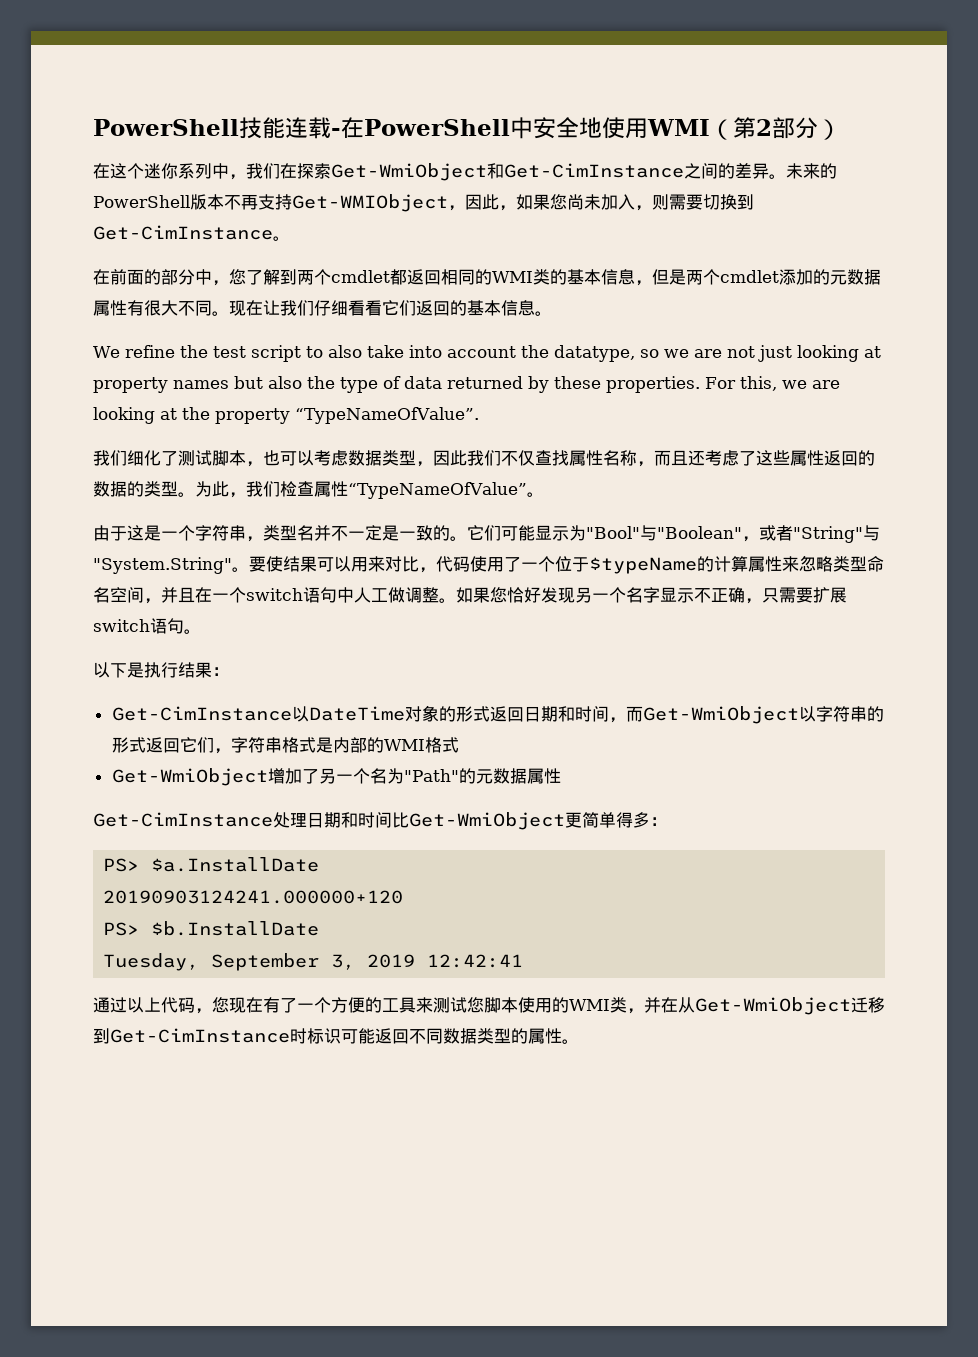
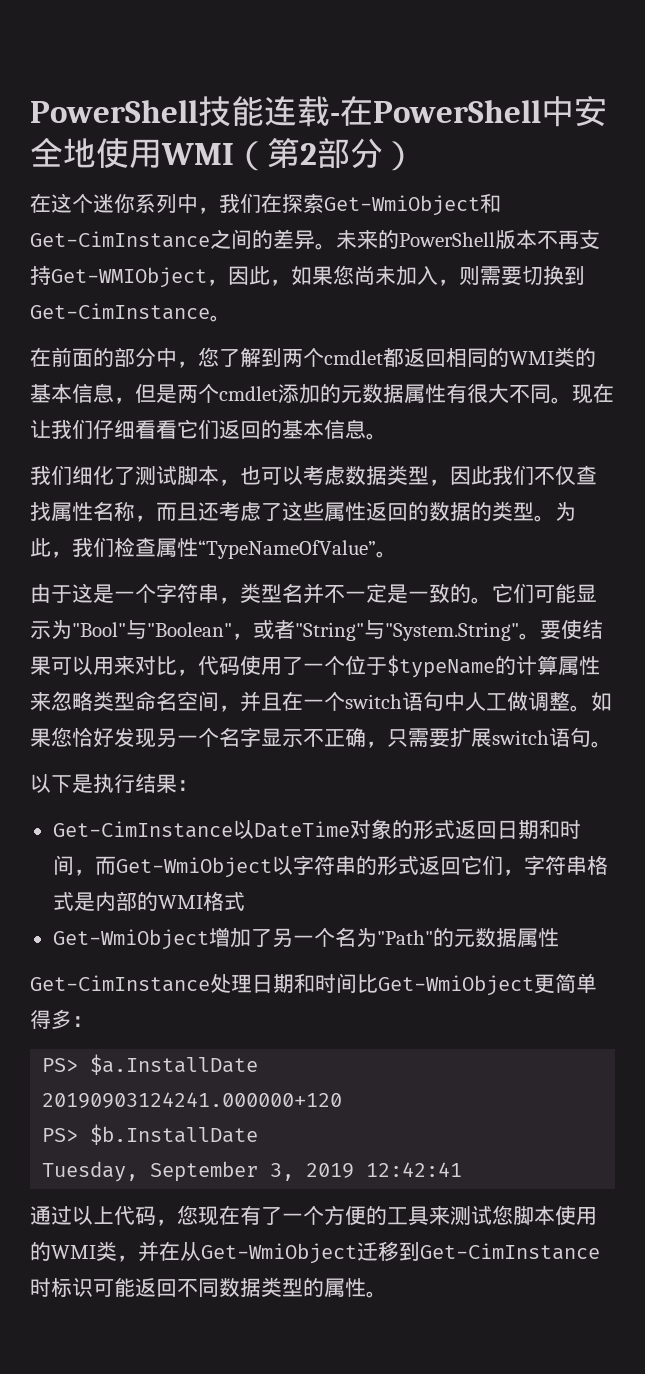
- We refine the test script to also take into account the datatype, so we are not just looking at property names but also the type of data returned by these properties. For this, we are looking at the property “TypeNameOfValue”.

